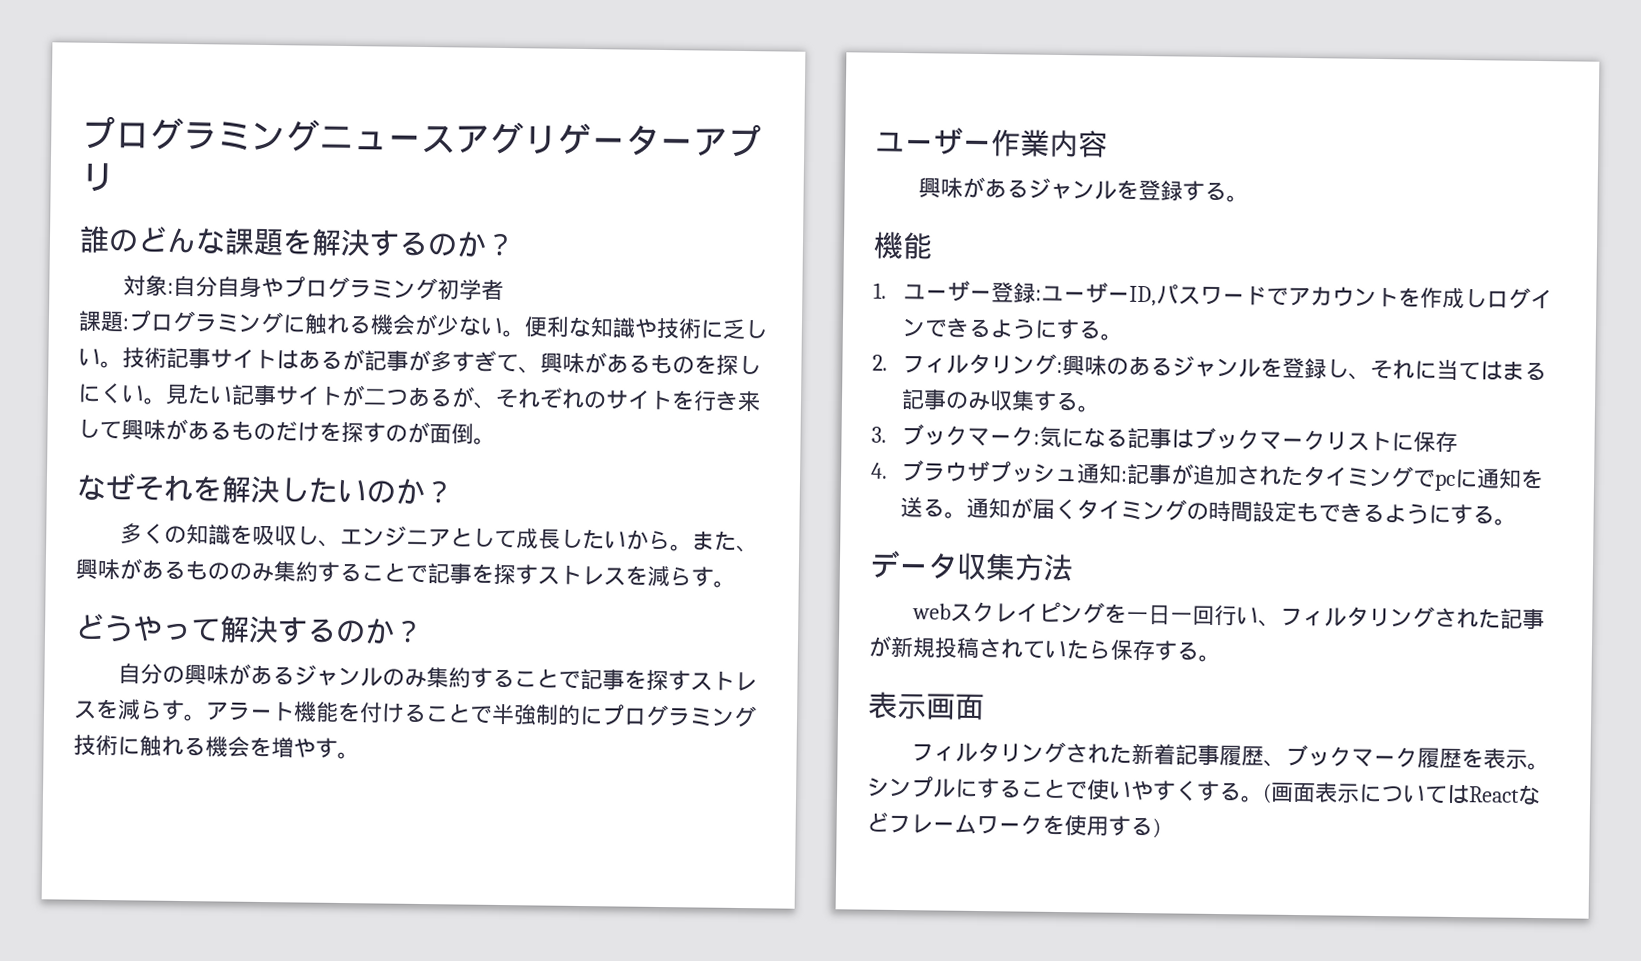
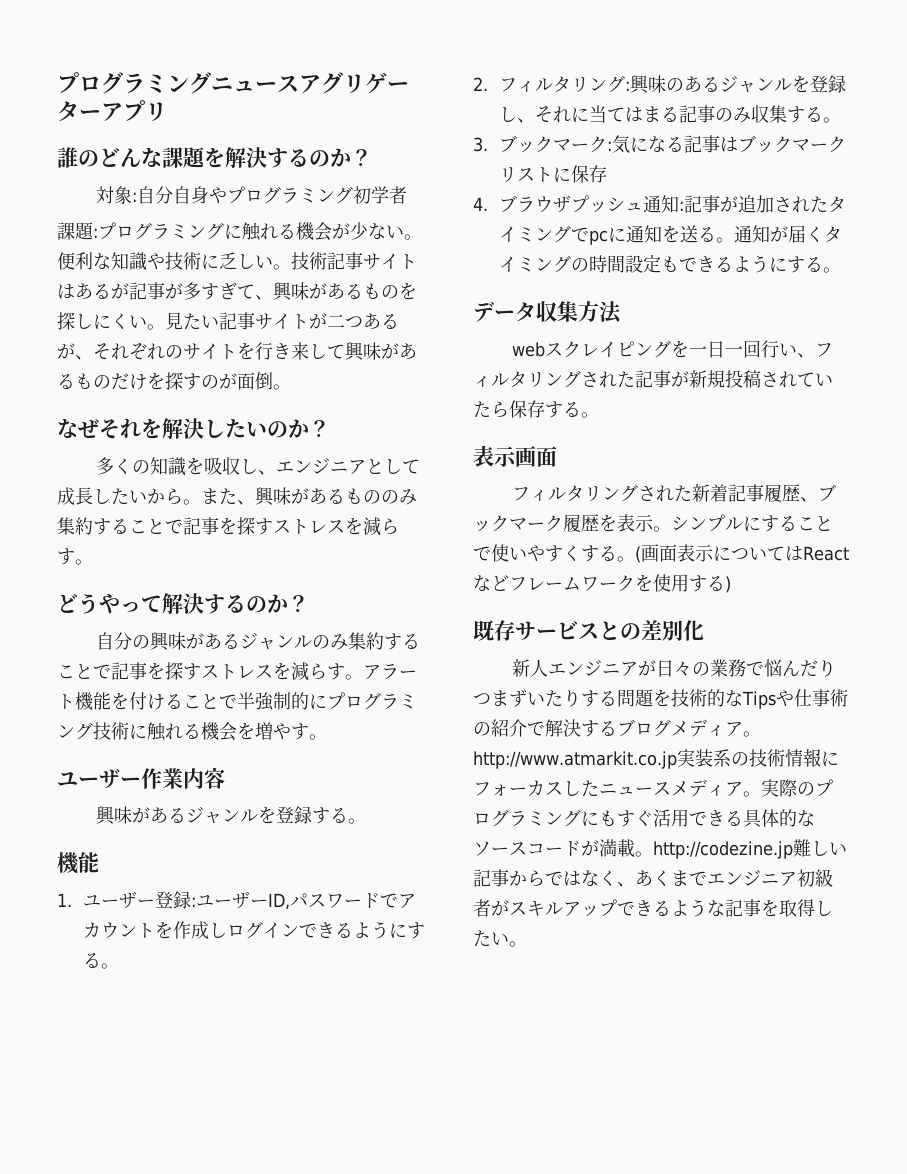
+ 既存サービスとの差別化
+ 新人エンジニアが日々の業務で悩んだりつまずいたりする問題を技術的なTipsや仕事術の紹介で解決するブログメディア。http://www.atmarkit.co.jp実装系の技術情報にフォーカスしたニュースメディア。実際のプログラミングにもすぐ活用できる具体的なソースコードが満載。http://codezine.jp難しい記事からではなく、あくまでエンジニア初級者がスキルアップできるような記事を取得したい。

